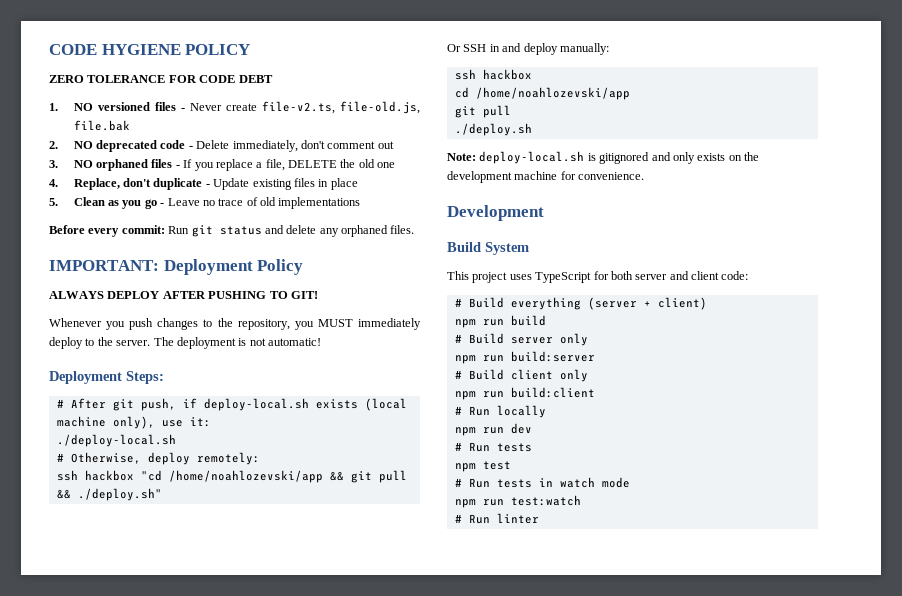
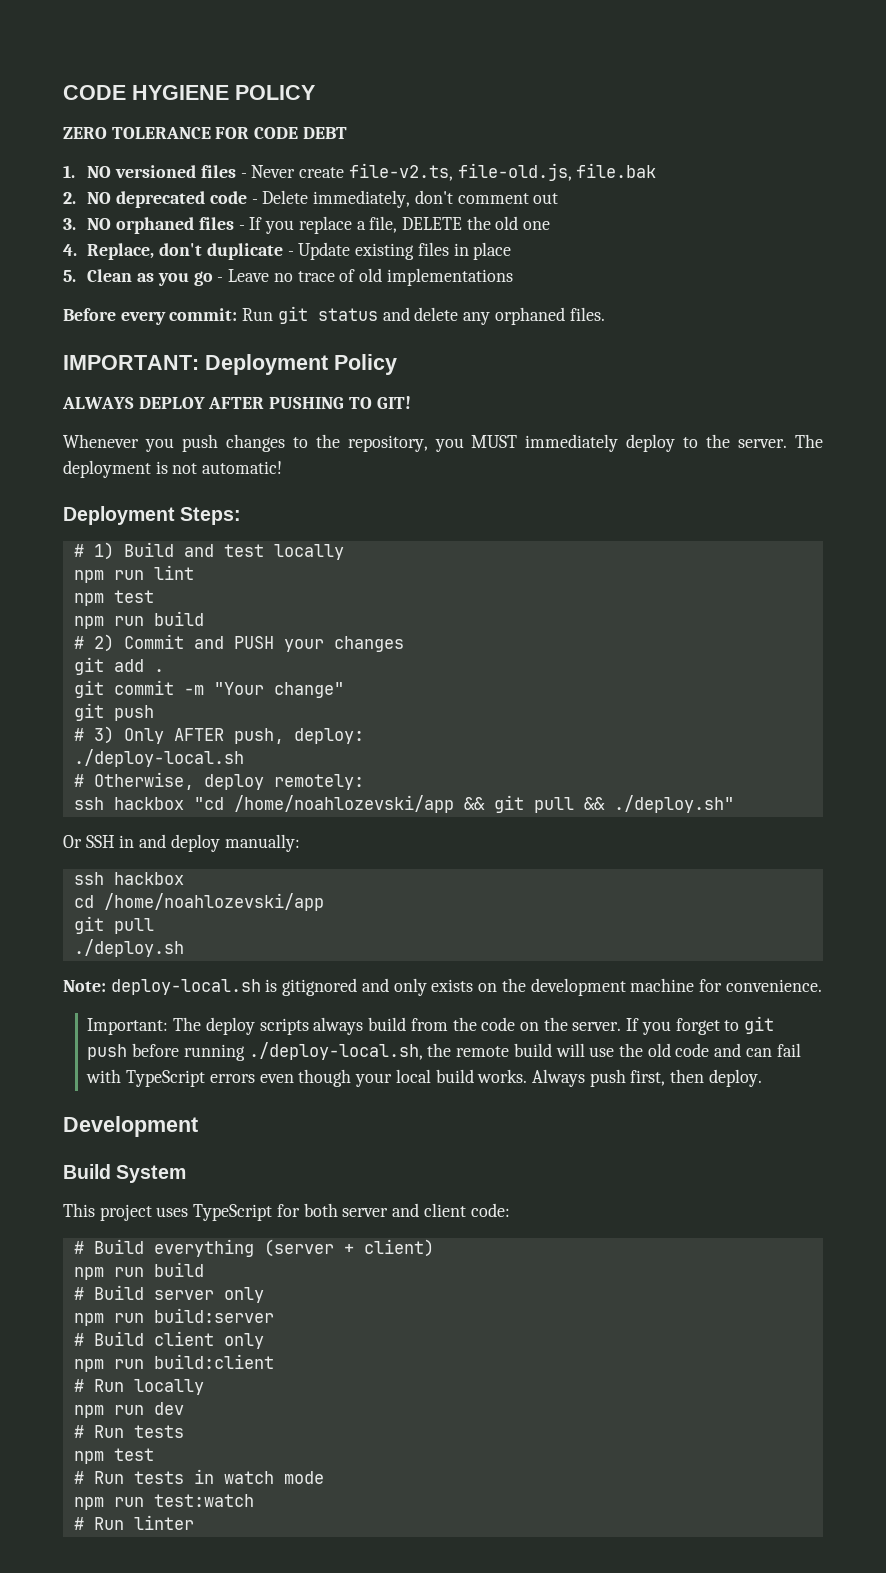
- # After git push, if deploy-local.sh exists (local machine only), use it:
+ # 1) Build and test locally
+ npm run lint
+ npm test
+ npm run build
+ # 2) Commit and PUSH your changes
+ git add .
+ git commit -m "Your change"
+ git push
+ # 3) Only AFTER push, deploy:
+ Important: The deploy scripts always build from the code on the server. If you forget to git push before running ./deploy-local.sh, the remote build will use the old code and can fail with TypeScript errors even though your local build works. Always push first, then deploy.

